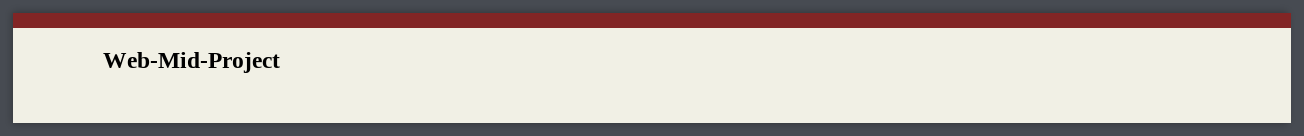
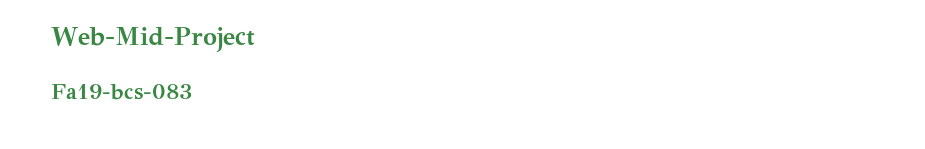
+ Fa19-bcs-083

